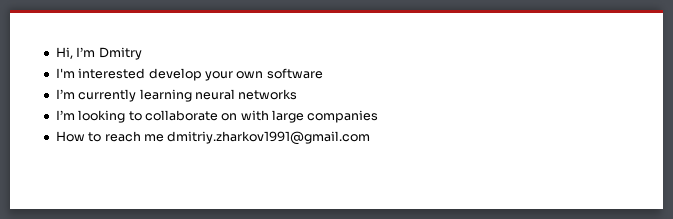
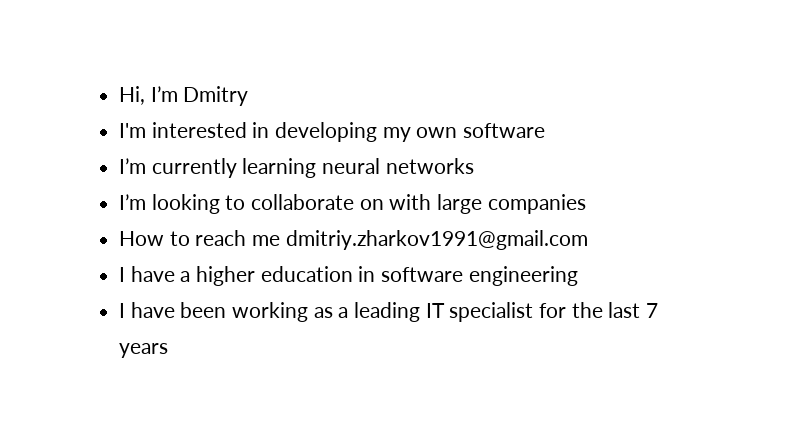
- I'm interested develop your own software
+ I'm interested in developing my own software
+ I have a higher education in software engineering
+ I have been working as a leading IT specialist for the last 7 years

